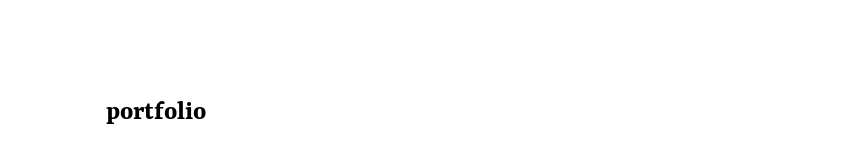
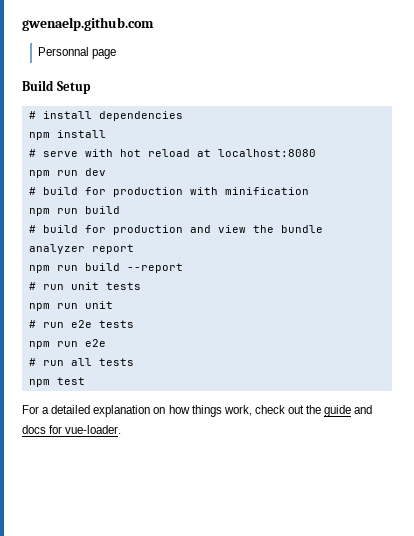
- portfolio
+ gwenaelp.github.com
+ Personnal page
+ Build Setup
+ # install dependencies
+ npm install
+ # serve with hot reload at localhost:8080
+ npm run dev
+ # build for production with minification
+ npm run build
+ # build for production and view the bundle analyzer report
+ npm run build --report
+ # run unit tests
+ npm run unit
+ # run e2e tests
+ npm run e2e
+ # run all tests
+ npm test
+ For a detailed explanation on how things work, check out the guide and docs for vue-loader.

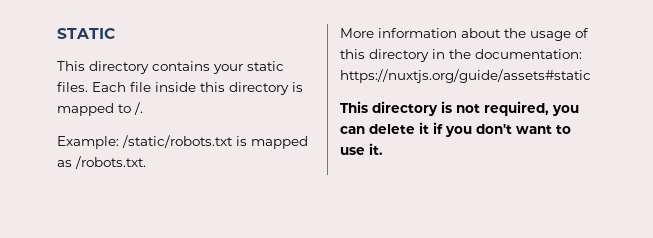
- gwenaelp.github.com
- Personnal page
- Build Setup
- # install dependencies
- npm install
- # serve with hot reload at localhost:8080
- npm run dev
- # build for production with minification
- npm run build
- # build for production and view the bundle analyzer report
- npm run build --report
- # run unit tests
- npm run unit
- # run e2e tests
- npm run e2e
- # run all tests
- npm test
- For a detailed explanation on how things work, check out the guide and docs for vue-loader.
+ STATIC
+ This directory contains your static files. Each file inside this directory is mapped to /.
+ Example: /static/robots.txt is mapped as /robots.txt.
+ More information about the usage of this directory in the documentation: https://nuxtjs.org/guide/assets#static
+ This directory is not required, you can delete it if you don't want to use it.

